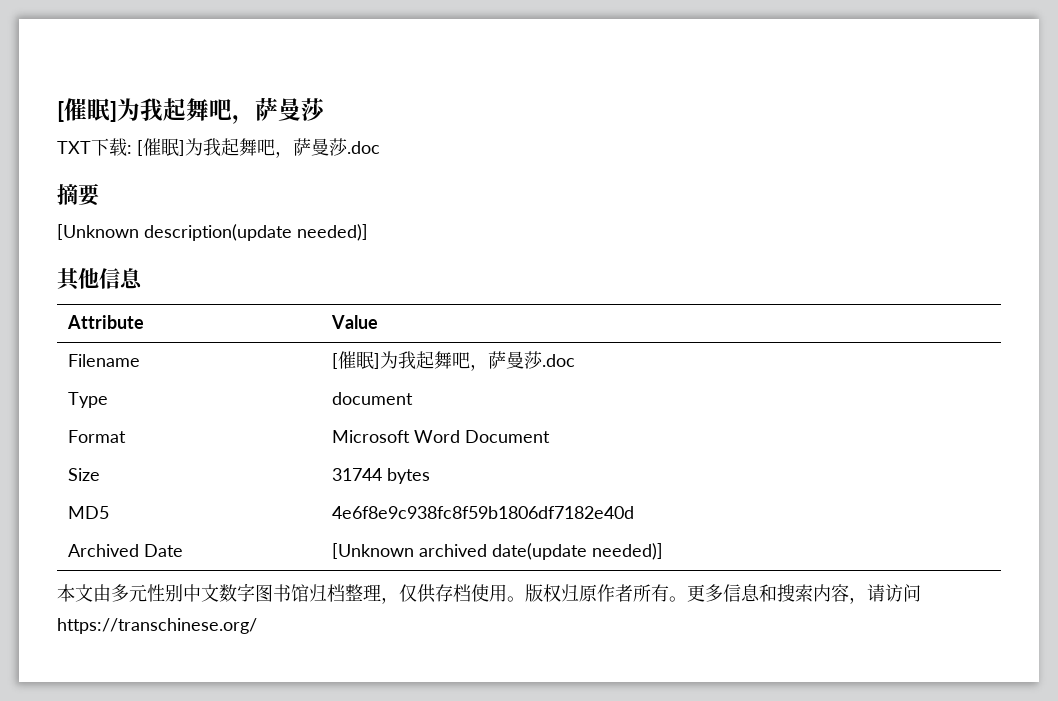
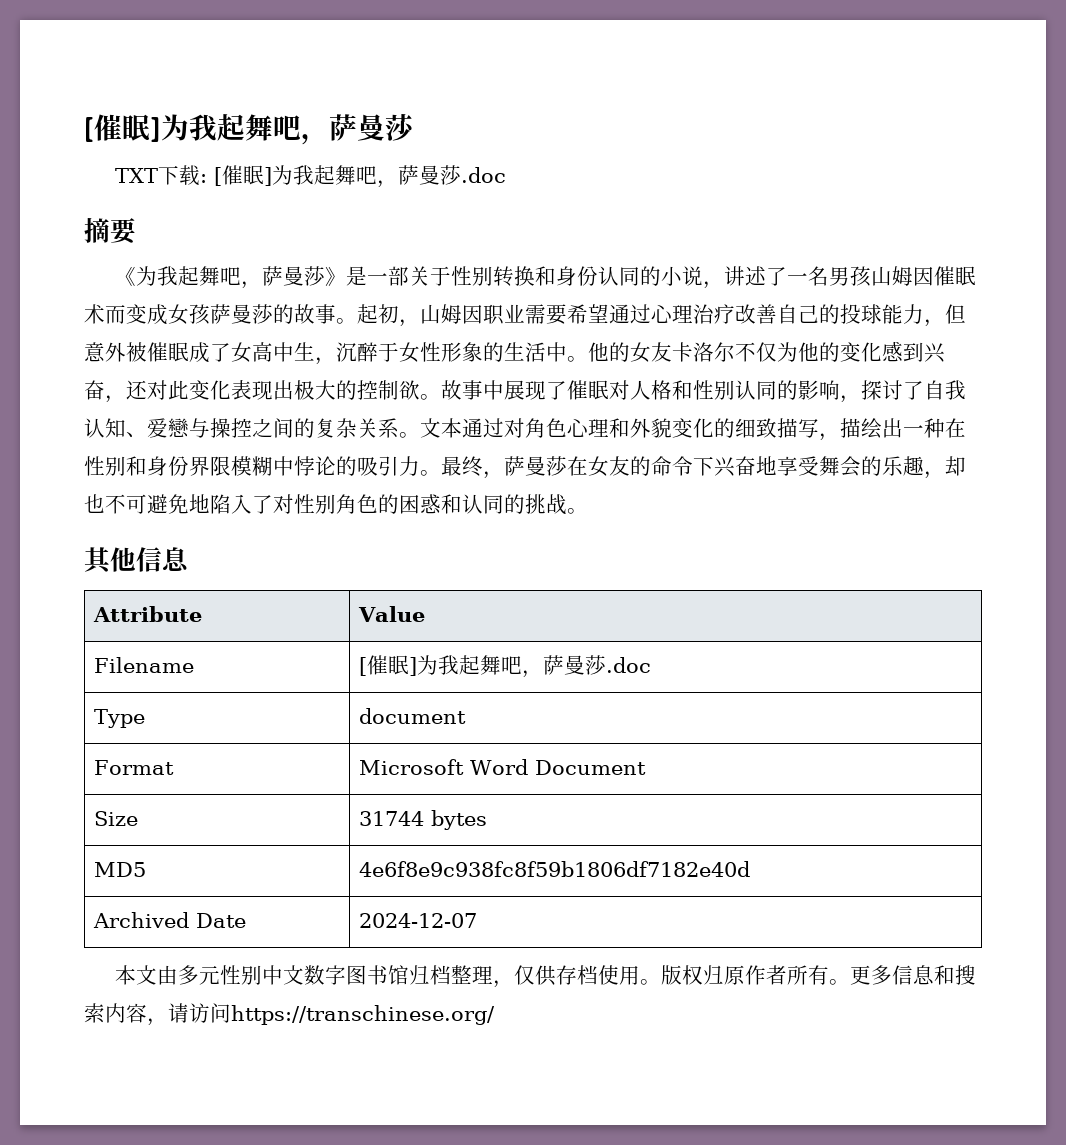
- [Unknown description(update needed)]
+ 《为我起舞吧，萨曼莎》是一部关于性别转换和身份认同的小说，讲述了一名男孩山姆因催眠术而变成女孩萨曼莎的故事。起初，山姆因职业需要希望通过心理治疗改善自己的投球能力，但意外被催眠成了女高中生，沉醉于女性形象的生活中。他的女友卡洛尔不仅为他的变化感到兴奋，还对此变化表现出极大的控制欲。故事中展现了催眠对人格和性别认同的影响，探讨了自我认知、爱戀与操控之间的复杂关系。文本通过对角色心理和外貌变化的细致描写，描绘出一种在性别和身份界限模糊中悖论的吸引力。最终，萨曼莎在女友的命令下兴奋地享受舞会的乐趣，却也不可避免地陷入了对性别角色的困惑和认同的挑战。
- Archived Date | [Unknown archived date(update needed)]
+ Archived Date | 2024-12-07

